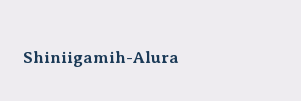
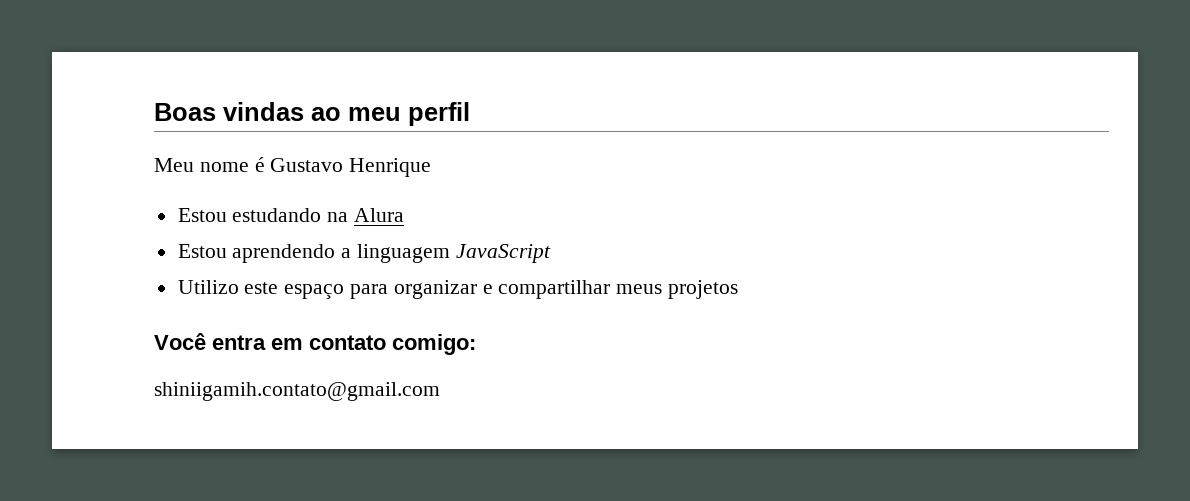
- Shiniigamih-Alura
+ Boas vindas ao meu perfil
+ Meu nome é Gustavo Henrique
+ Estou estudando na Alura
+ Estou aprendendo a linguagem JavaScript
+ Utilizo este espaço para organizar e compartilhar meus projetos
+ Você entra em contato comigo:
+ shiniigamih.contato@gmail.com

